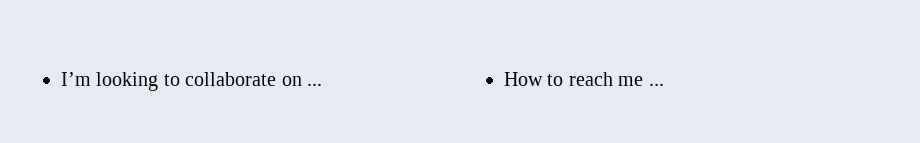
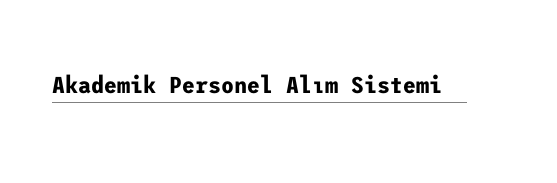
- I’m looking to collaborate on ...
- How to reach me ...
+ Akademik Personel Alım Sistemi

